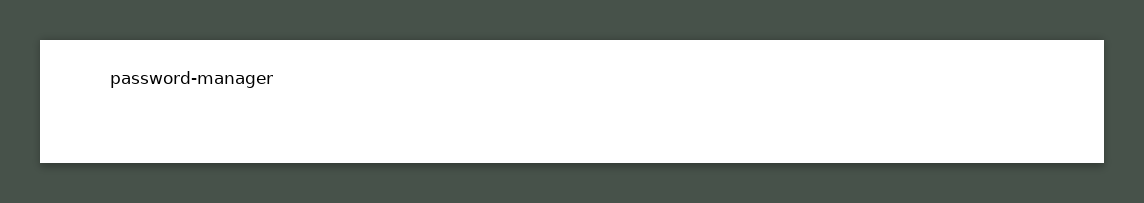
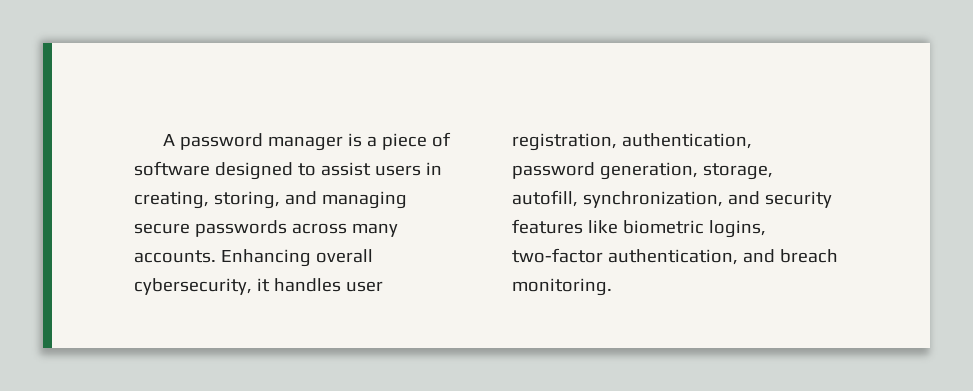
- password-manager
+ A password manager is a piece of software designed to assist users in creating, storing, and managing secure passwords across many accounts. Enhancing overall cybersecurity, it handles user registration, authentication, password generation, storage, autofill, synchronization, and security features like biometric logins, two-factor authentication, and breach monitoring.

